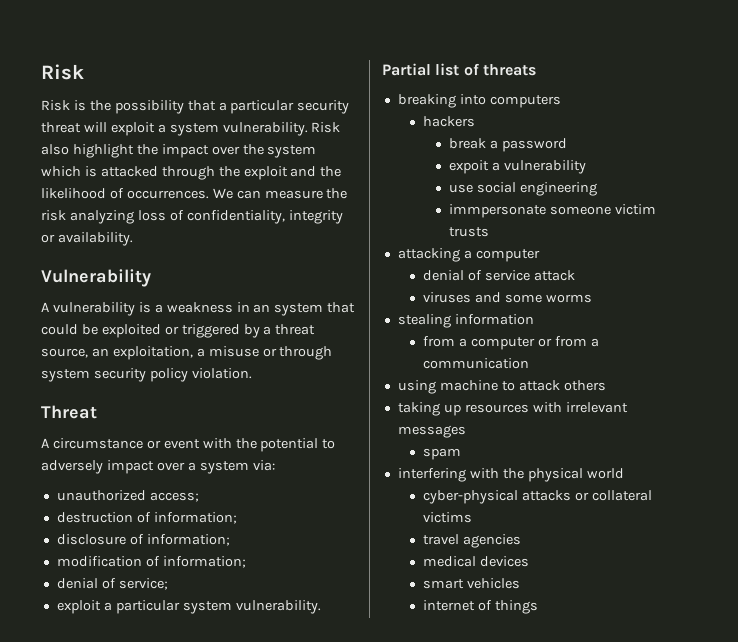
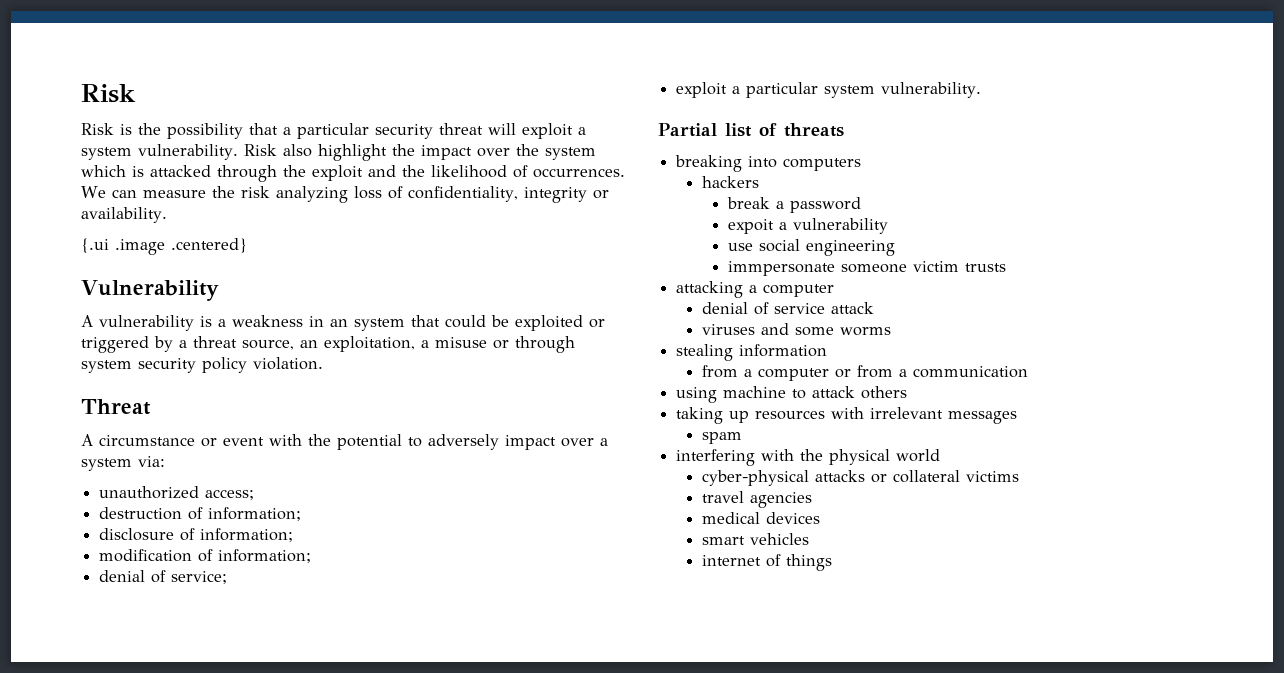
+ {.ui .image .centered}

